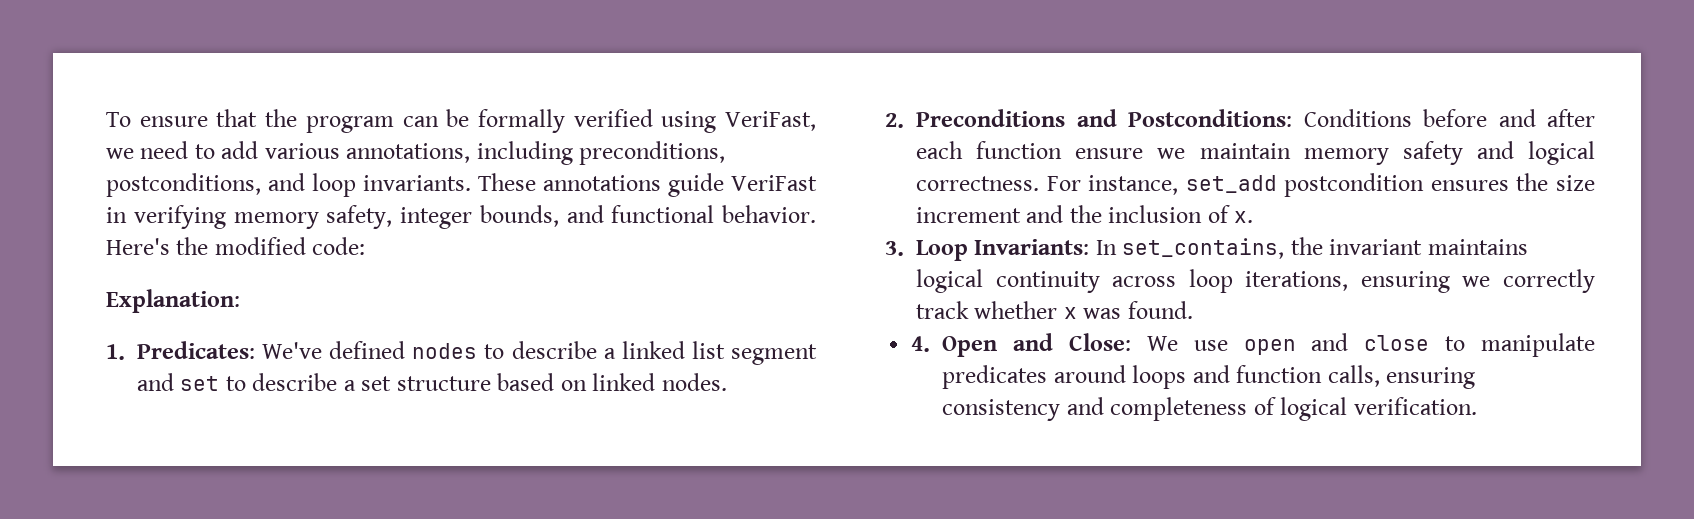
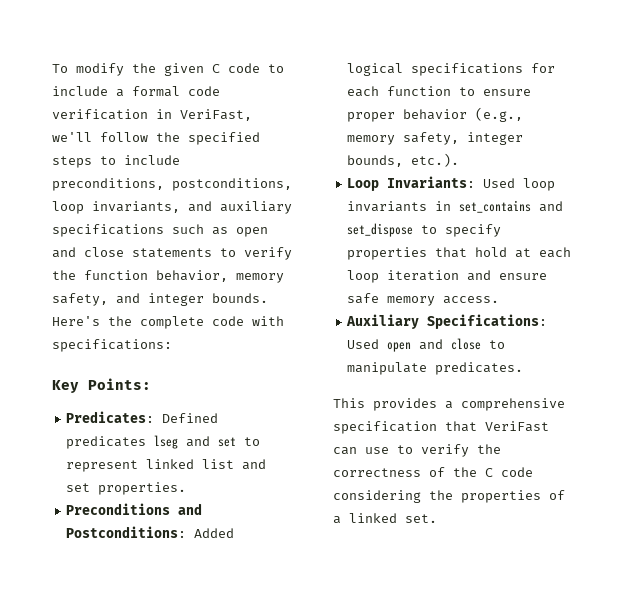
- To ensure that the program can be formally verified using VeriFast, we need to add various annotations, including preconditions, postconditions, and loop invariants. These annotations guide VeriFast in verifying memory safety, integer bounds, and functional behavior. Here's the modified code:
- Explanation:
- 1. Predicates: We've defined nodes to describe a linked list segment and set to describe a set structure based on linked nodes.
- 2. Preconditions and Postconditions: Conditions before and after each function ensure we maintain memory safety and logical correctness. For instance, set_add postcondition ensures the size increment and the inclusion of x.
- 3. Loop Invariants: In set_contains, the invariant maintains logical continuity across loop iterations, ensuring we correctly track whether x was found.
- 4. Open and Close: We use open and close to manipulate predicates around loops and function calls, ensuring consistency and completeness of logical verification.
+ To modify the given C code to include a formal code verification in VeriFast, we'll follow the specified steps to include preconditions, postconditions, loop invariants, and auxiliary specifications such as open and close statements to verify the function behavior, memory safety, and integer bounds. Here's the complete code with specifications:
+ Key Points:
+ Predicates: Defined predicates lseg and set to represent linked list and set properties.
+ Preconditions and Postconditions: Added logical specifications for each function to ensure proper behavior (e.g., memory safety, integer bounds, etc.).
+ Loop Invariants: Used loop invariants in set_contains and set_dispose to specify properties that hold at each loop iteration and ensure safe memory access.
+ Auxiliary Specifications: Used open and close to manipulate predicates.
+ This provides a comprehensive specification that VeriFast can use to verify the correctness of the C code considering the properties of a linked set.

